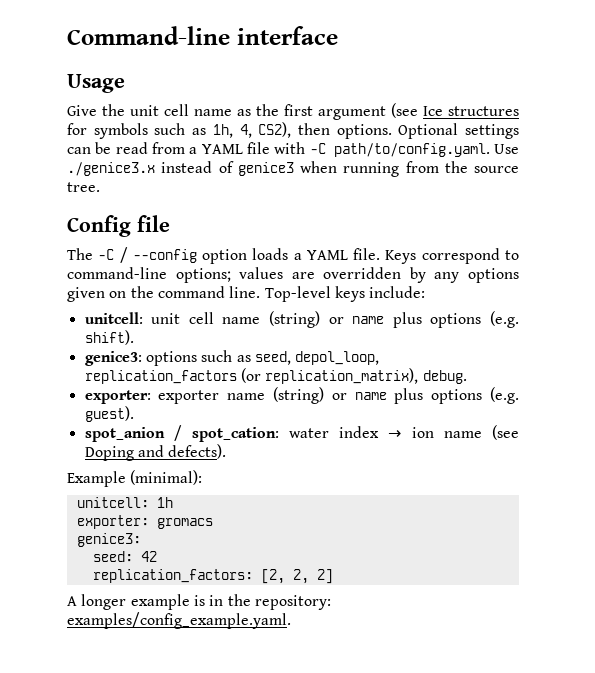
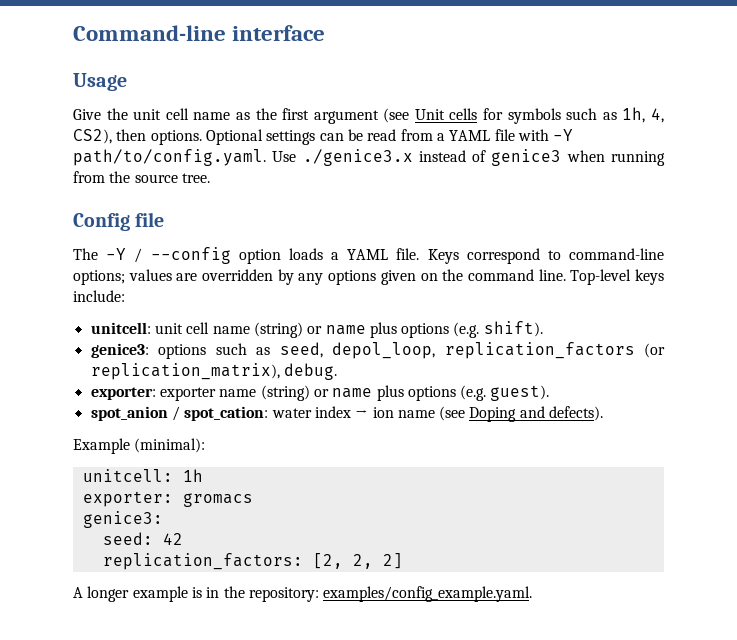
- Give the unit cell name as the first argument (see Ice structures for symbols such as 1h, 4, CS2), then options.
+ Give the unit cell name as the first argument (see Unit cells for symbols such as 1h, 4, CS2), then options.
- Optional settings can be read from a YAML file with -C path/to/config.yaml. Use ./genice3.x instead of genice3 when running from the source tree.
+ Optional settings can be read from a YAML file with -Y path/to/config.yaml. Use ./genice3.x instead of genice3 when running from the source tree.
- The -C / --config option loads a YAML file.
+ The -Y / --config option loads a YAML file.

